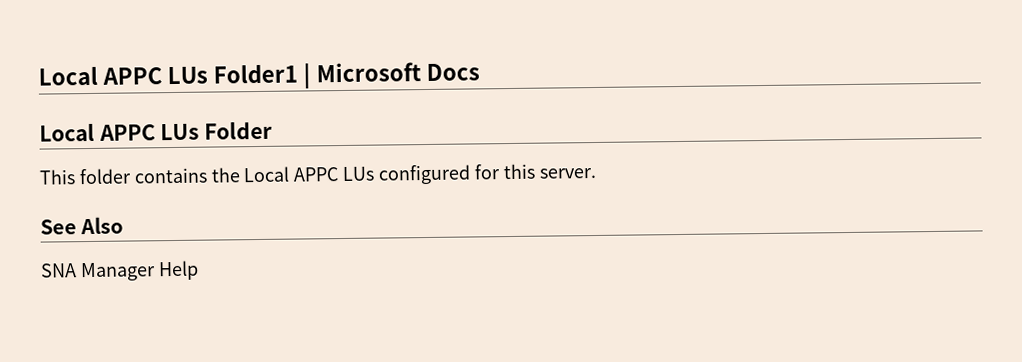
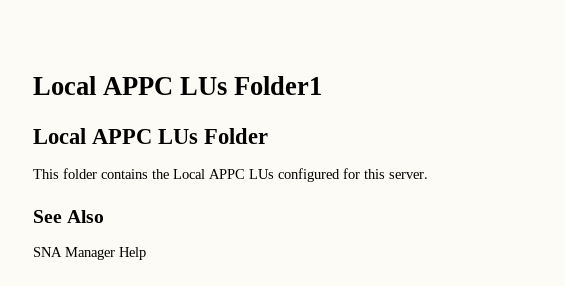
- Local APPC LUs Folder1 | Microsoft Docs
+ Local APPC LUs Folder1

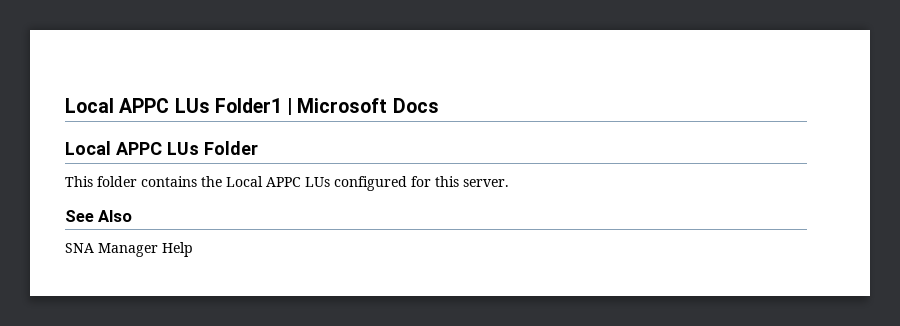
- Local APPC LUs Folder1
+ Local APPC LUs Folder1 | Microsoft Docs

